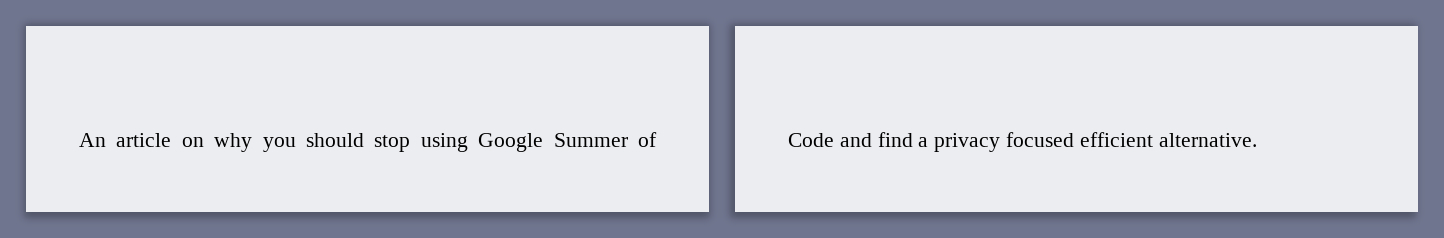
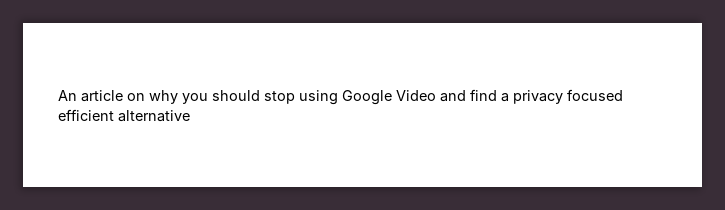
- An article on why you should stop using Google Summer of Code and find a privacy focused efficient alternative.
+ An article on why you should stop using Google Video and find a privacy focused efficient alternative

